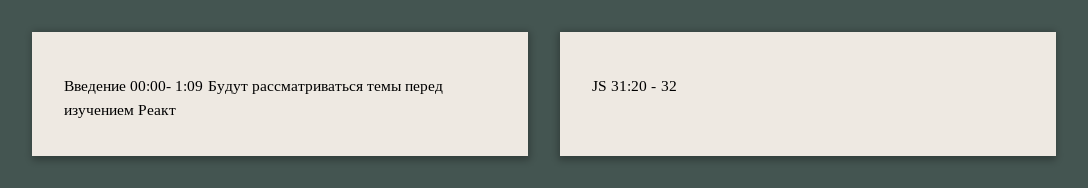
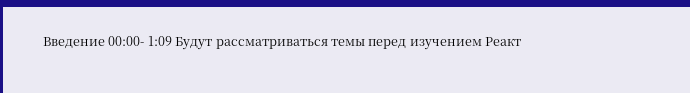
- JS 31:20 - 32

